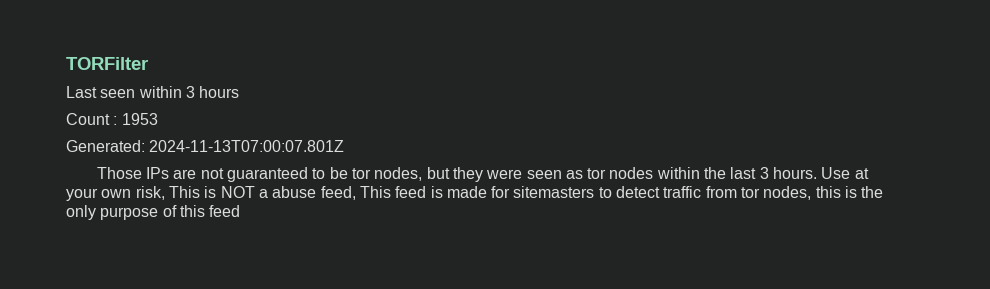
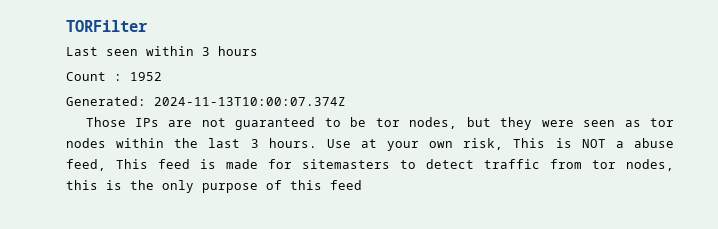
- Count : 1953
+ Count : 1952
- Generated: 2024-11-13T07:00:07.801Z
+ Generated: 2024-11-13T10:00:07.374Z

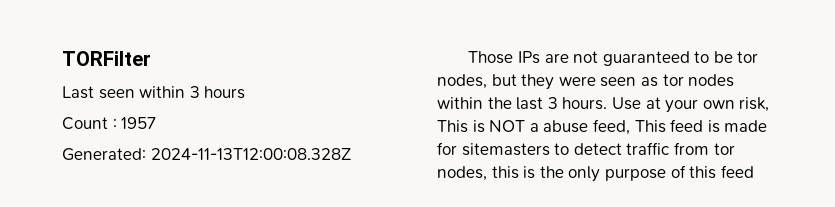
- Count : 1952
+ Count : 1957
- Generated: 2024-11-13T10:00:07.374Z
+ Generated: 2024-11-13T12:00:08.328Z

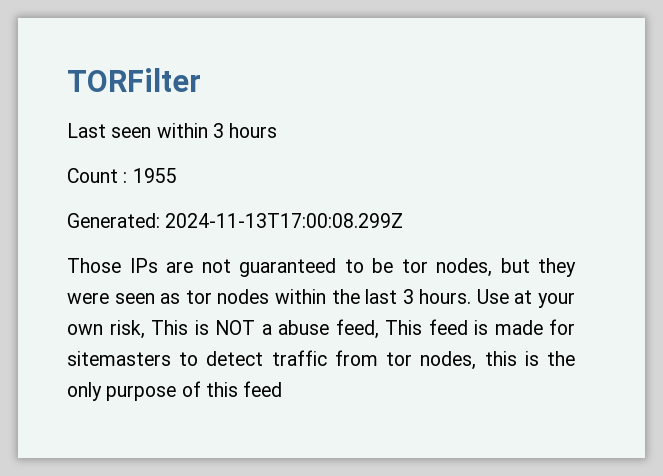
- Count : 1957
+ Count : 1955
- Generated: 2024-11-13T12:00:08.328Z
+ Generated: 2024-11-13T17:00:08.299Z

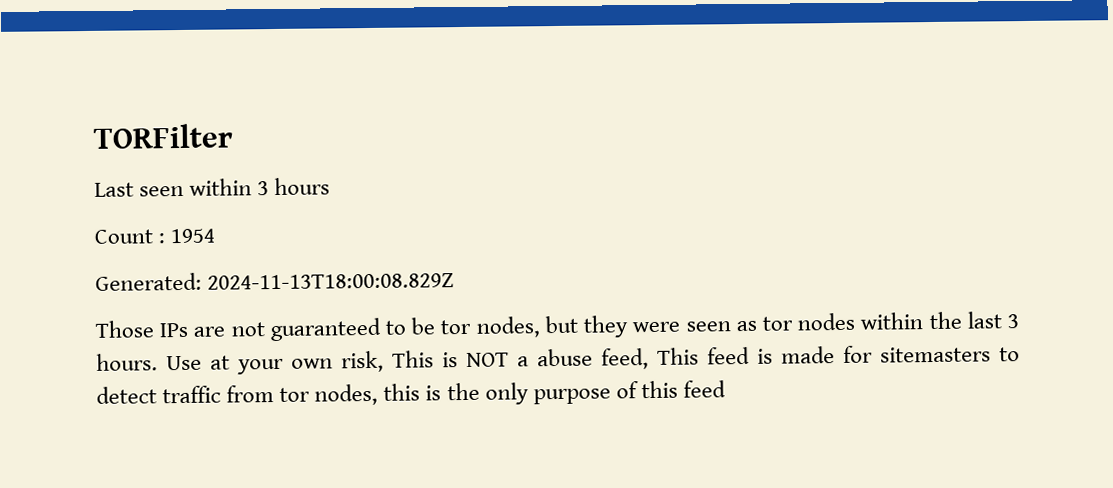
- Count : 1955
+ Count : 1954
- Generated: 2024-11-13T17:00:08.299Z
+ Generated: 2024-11-13T18:00:08.829Z

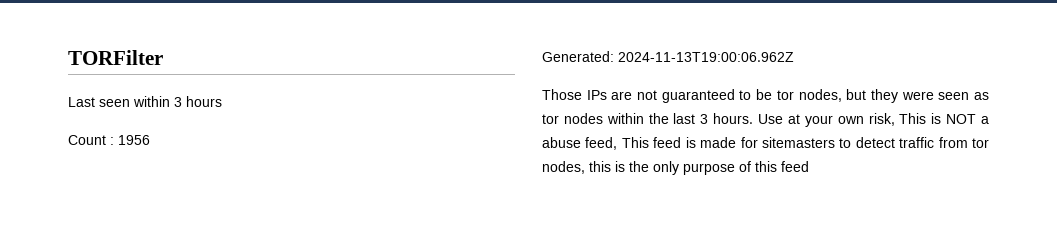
- Count : 1954
+ Count : 1956
- Generated: 2024-11-13T18:00:08.829Z
+ Generated: 2024-11-13T19:00:06.962Z

